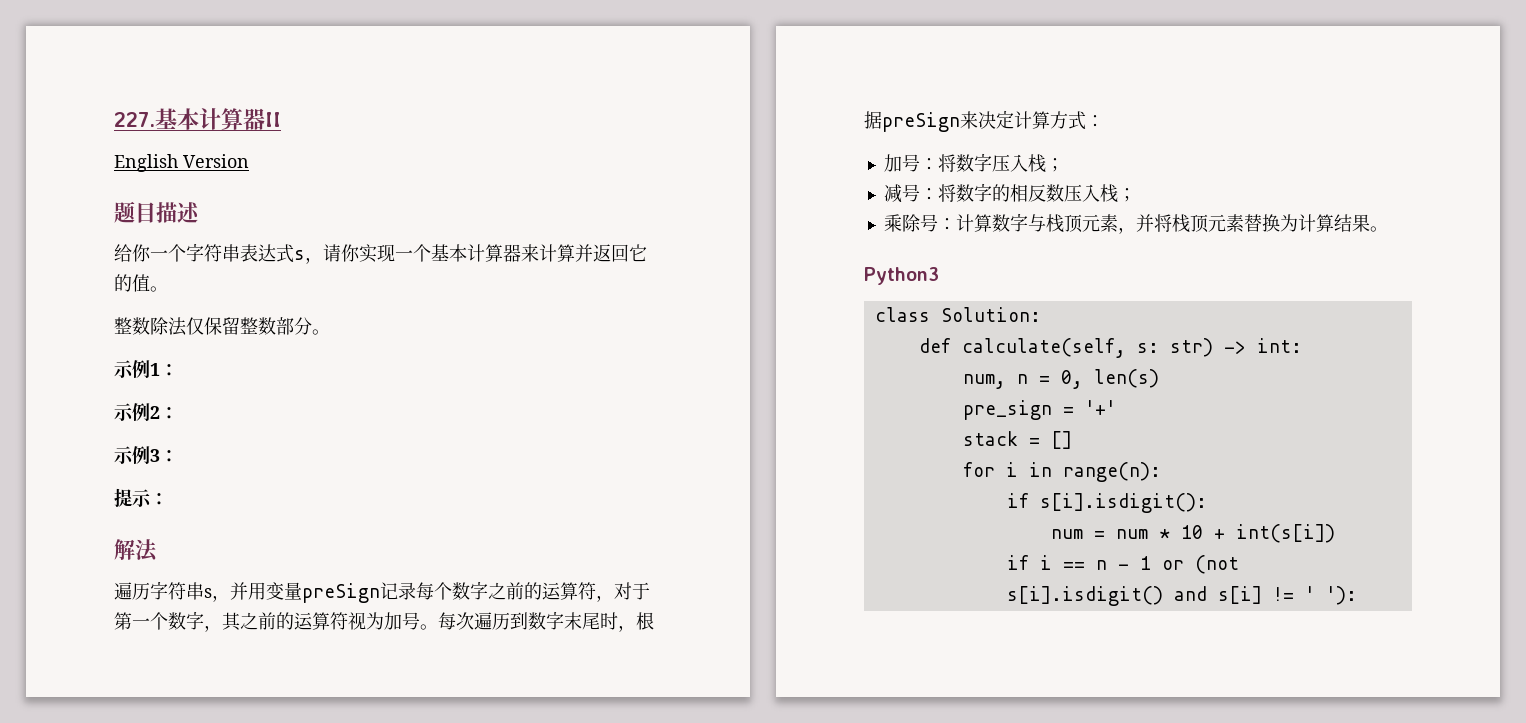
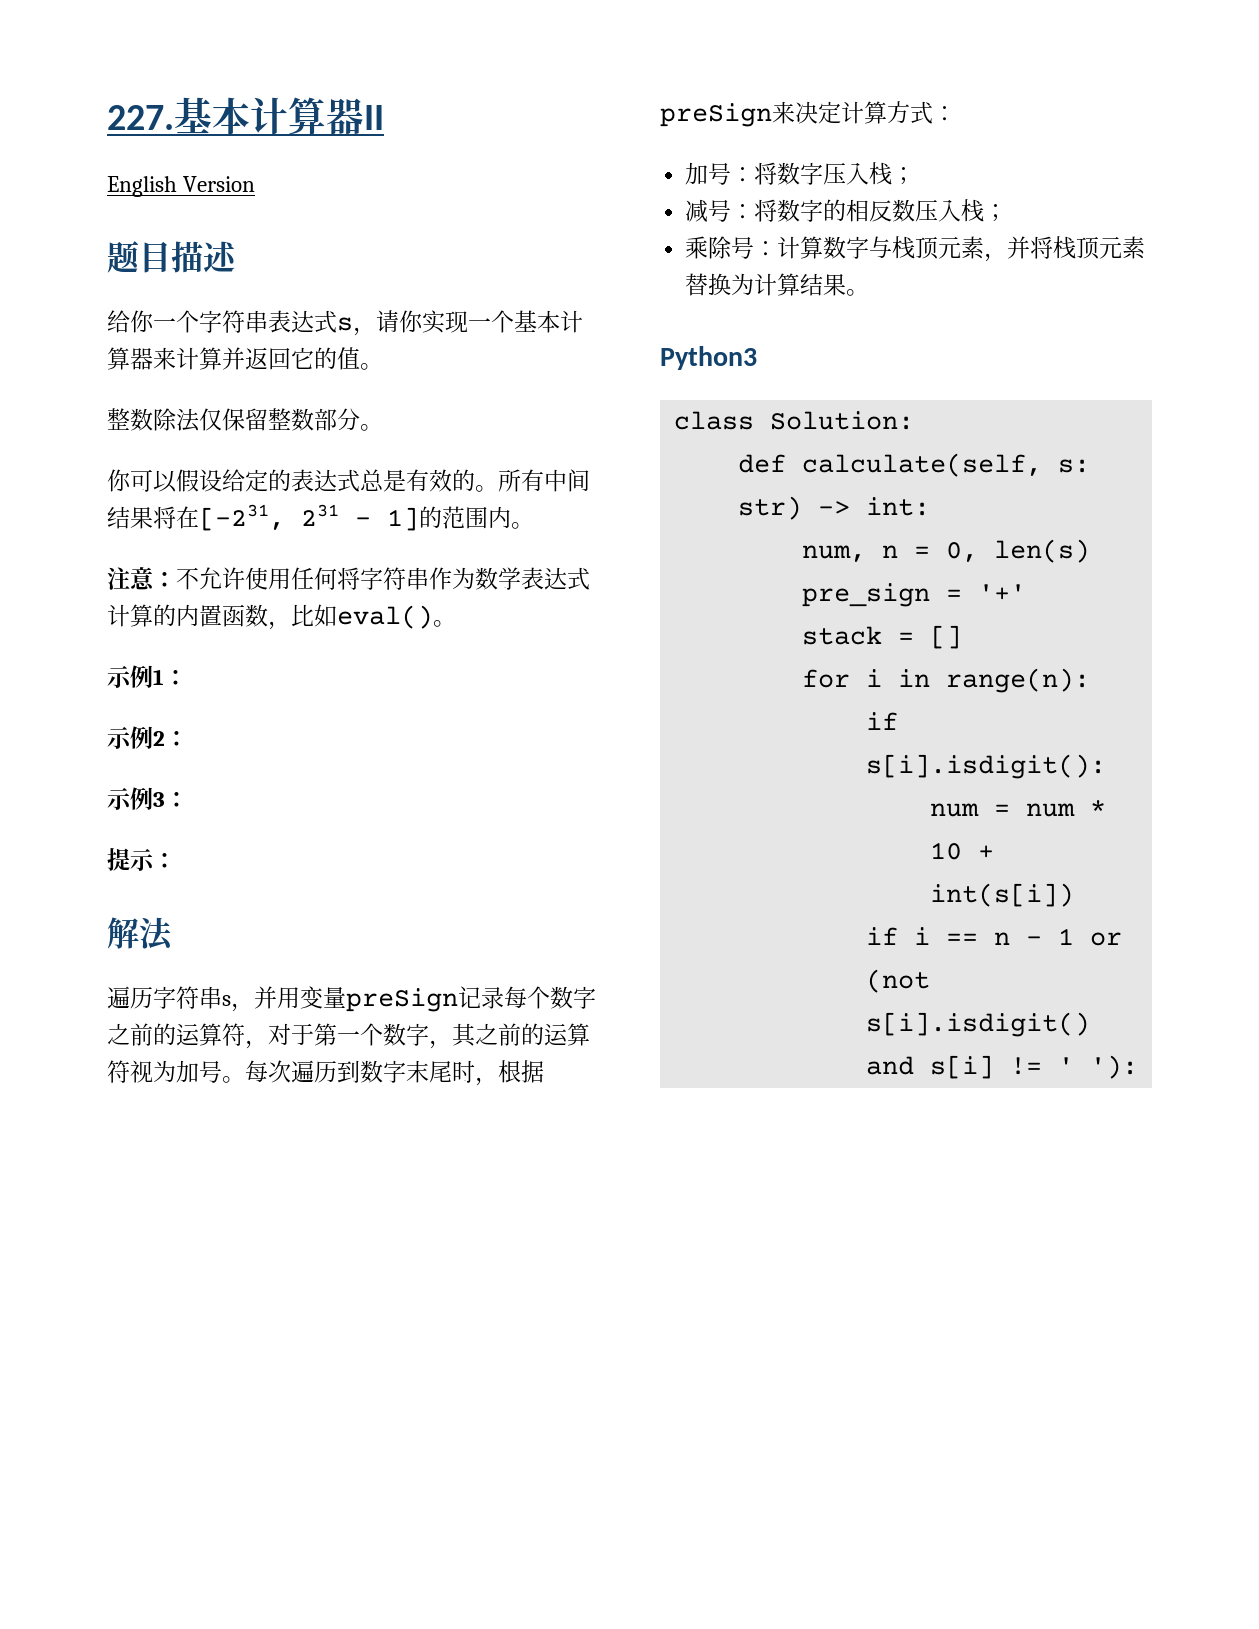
+ 你可以假设给定的表达式总是有效的。所有中间结果将在[-231, 231 - 1]的范围内。
+ 注意：不允许使用任何将字符串作为数学表达式计算的内置函数，比如eval()。

